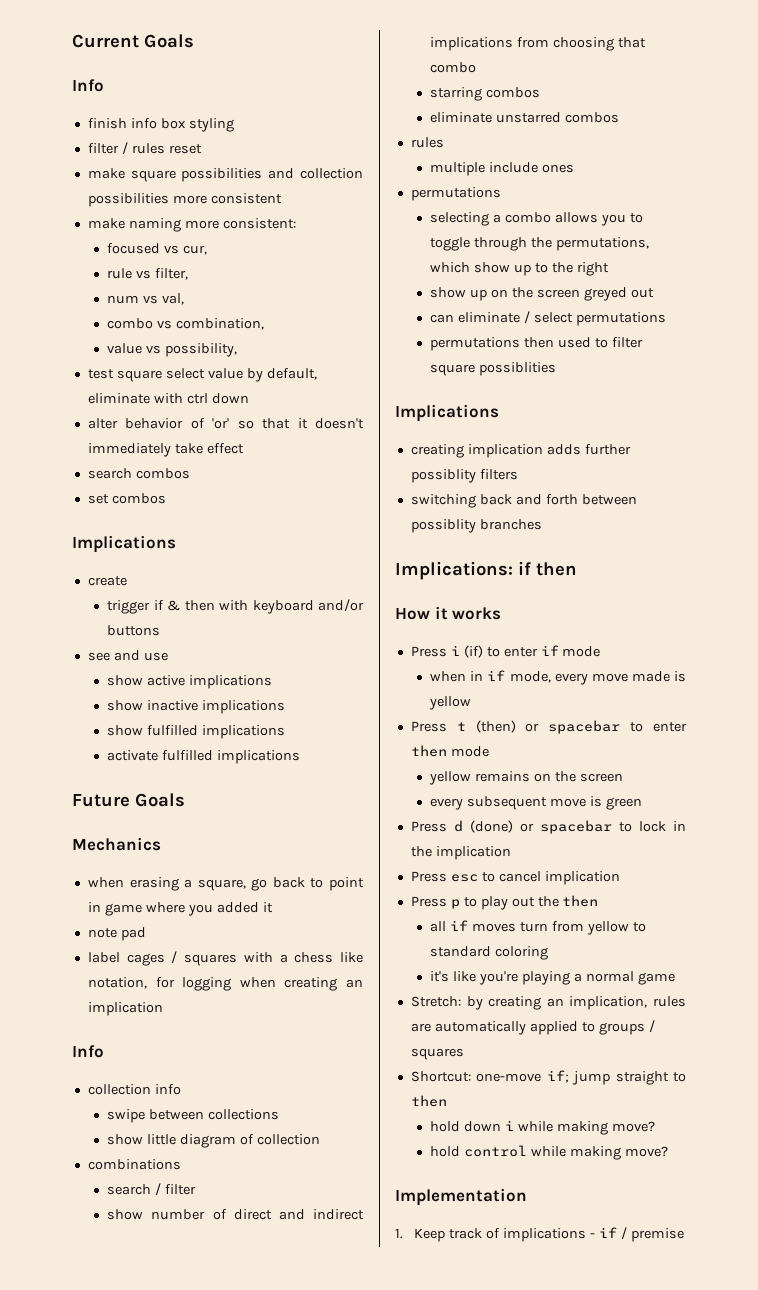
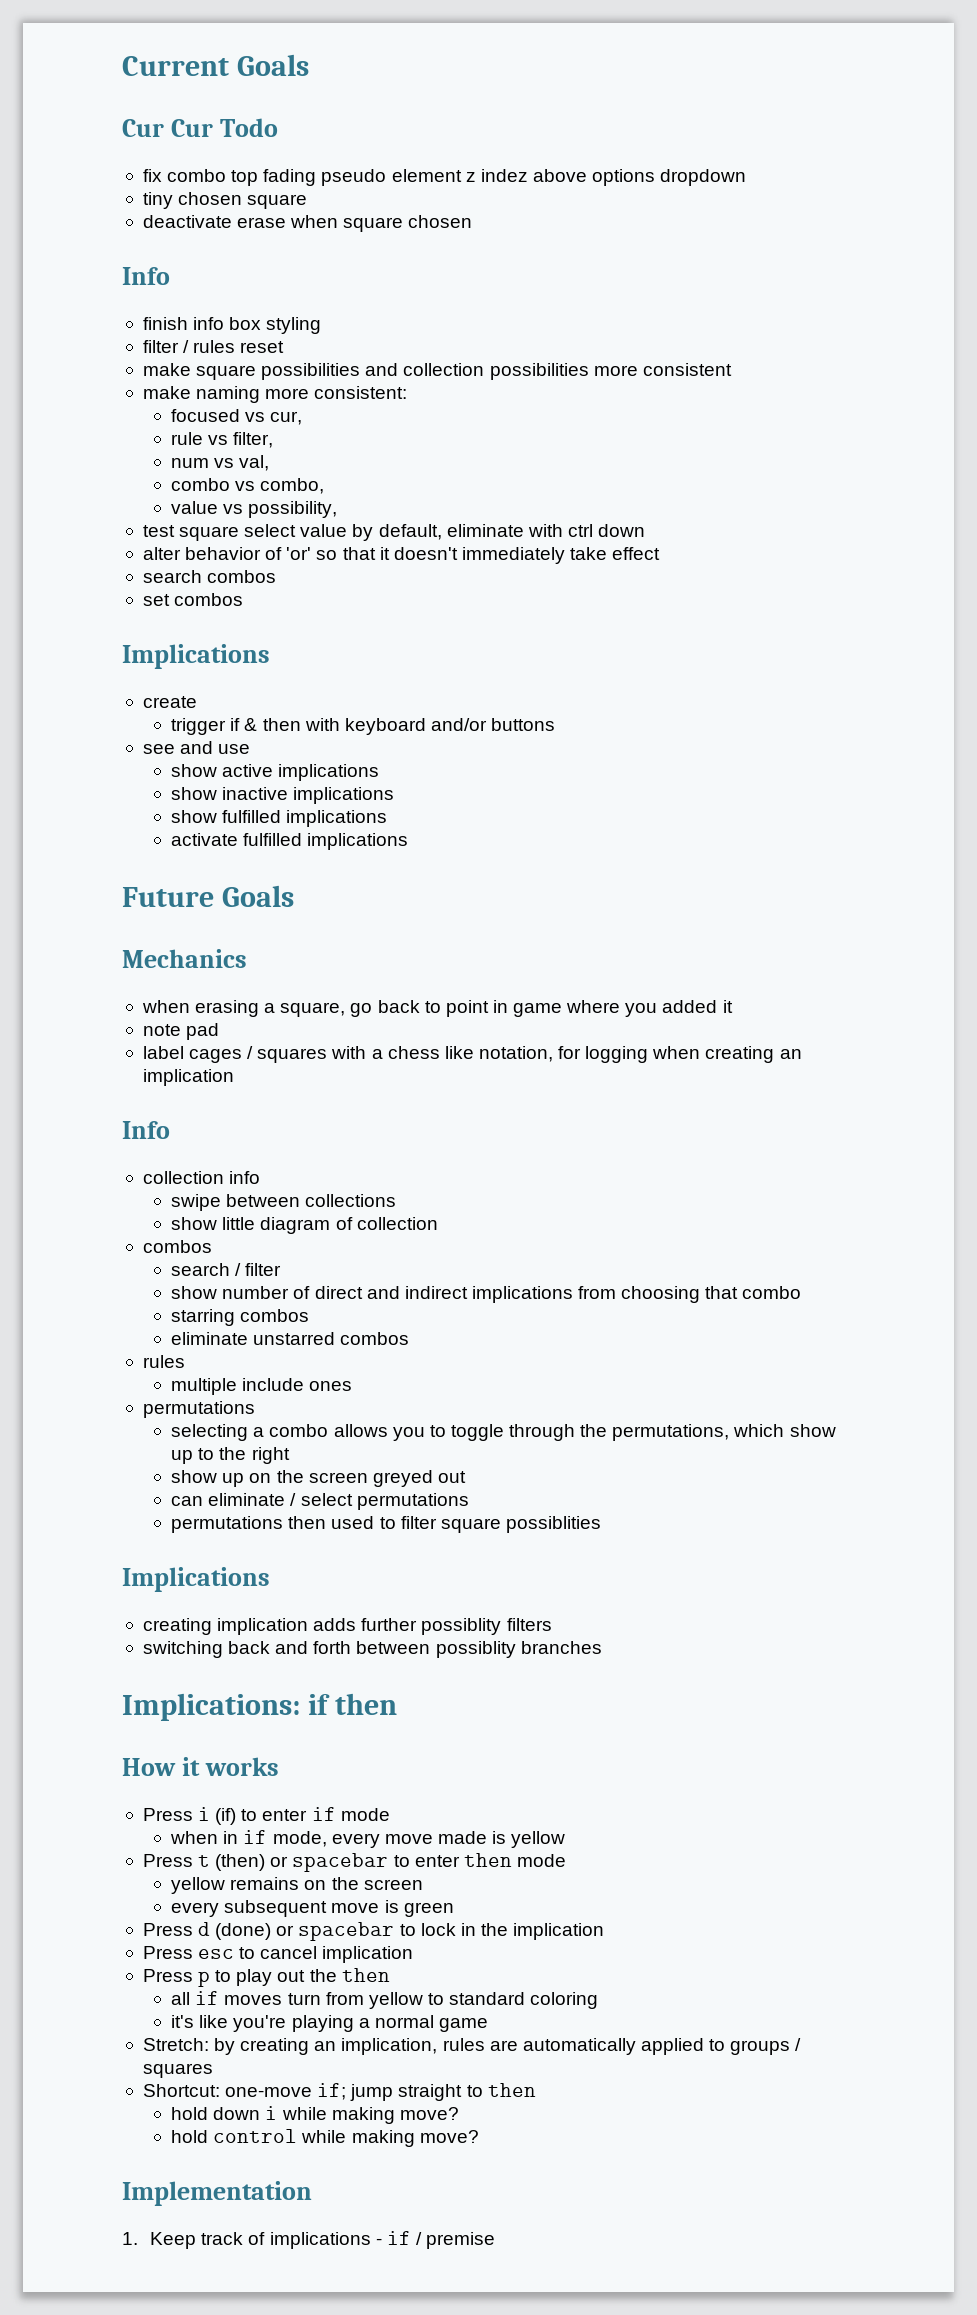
+ Cur Cur Todo
+ fix combo top fading pseudo element z indez above options dropdown
+ tiny chosen square
+ deactivate erase when square chosen
- combo vs combination,
+ combo vs combo,
  show little diagram of collection
- combinations
+ combos

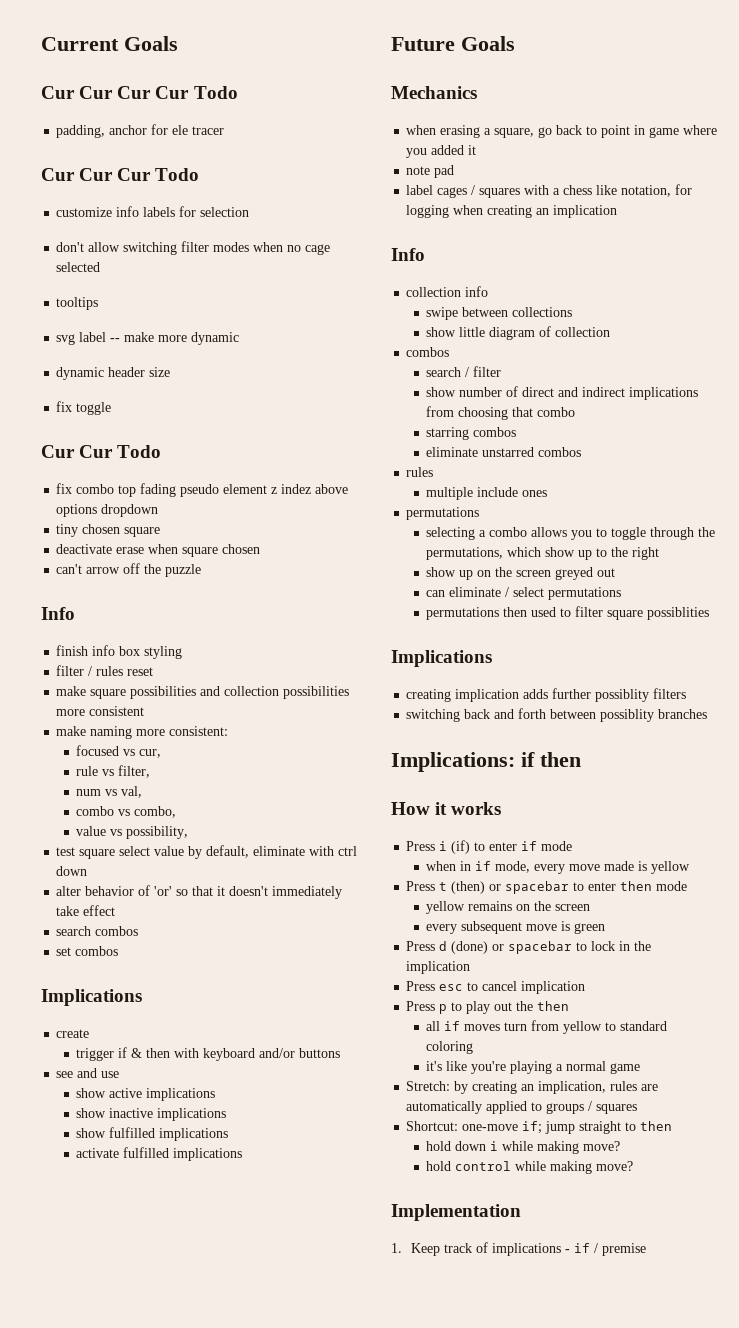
+ Cur Cur Cur Cur Todo
+ padding, anchor for ele tracer
+ Cur Cur Cur Todo
+ customize info labels for selection
+ don't allow switching filter modes when no cage selected
+ tooltips
+ svg label -- make more dynamic
+ dynamic header size
+ fix toggle
+ can't arrow off the puzzle

